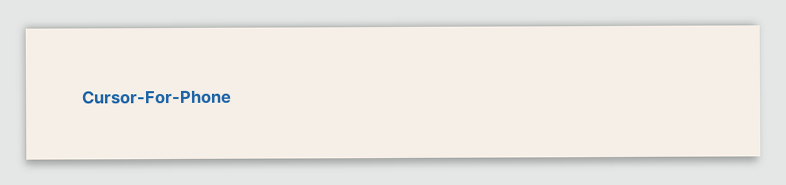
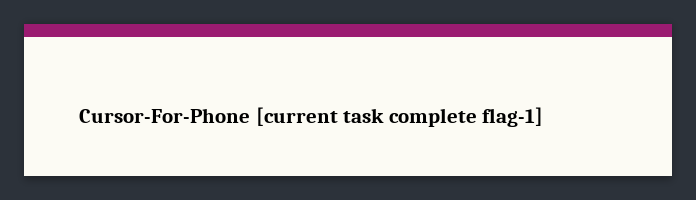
- Cursor-For-Phone
+ Cursor-For-Phone [current task complete flag-1]

